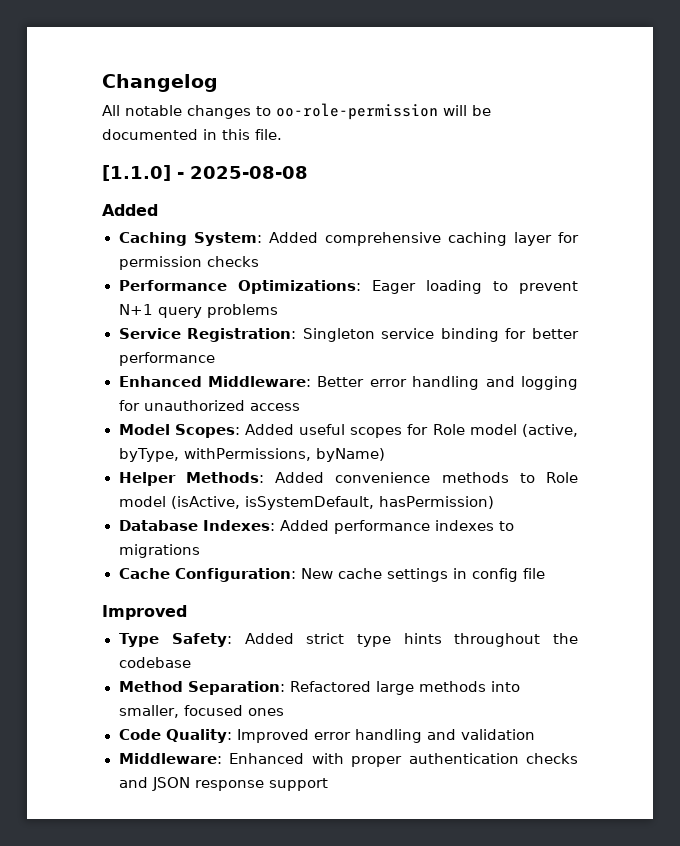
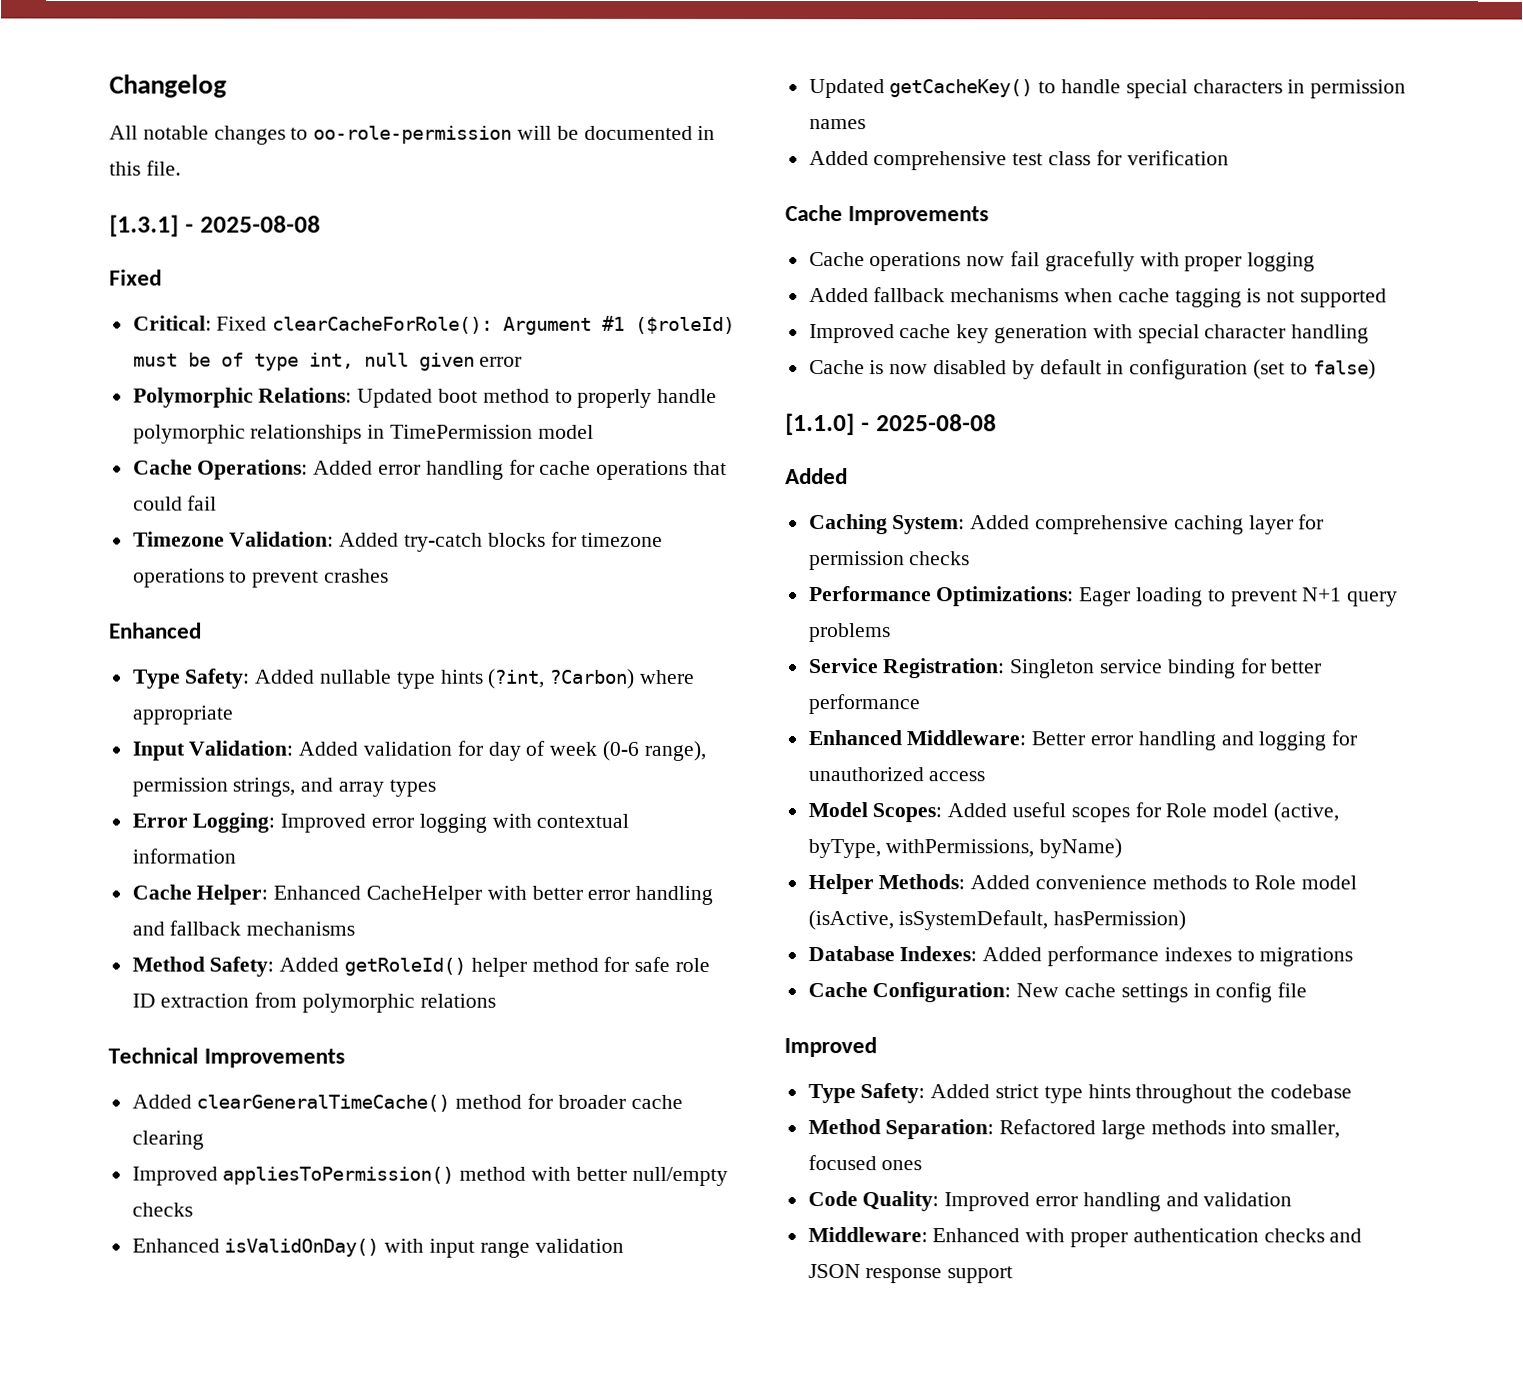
+ [1.3.1] - 2025-08-08
+ Fixed
+ Critical: Fixed clearCacheForRole(): Argument #1 ($roleId) must be of type int, null given error
+ Polymorphic Relations: Updated boot method to properly handle polymorphic relationships in TimePermission model
+ Cache Operations: Added error handling for cache operations that could fail
+ Timezone Validation: Added try-catch blocks for timezone operations to prevent crashes
+ Enhanced
+ Type Safety: Added nullable type hints (?int, ?Carbon) where appropriate
+ Input Validation: Added validation for day of week (0-6 range), permission strings, and array types
+ Error Logging: Improved error logging with contextual information
+ Cache Helper: Enhanced CacheHelper with better error handling and fallback mechanisms
+ Method Safety: Added getRoleId() helper method for safe role ID extraction from polymorphic relations
+ Technical Improvements
+ Added clearGeneralTimeCache() method for broader cache clearing
+ Improved appliesToPermission() method with better null/empty checks
+ Enhanced isValidOnDay() with input range validation
+ Updated getCacheKey() to handle special characters in permission names
+ Added comprehensive test class for verification
+ Cache Improvements
+ Cache operations now fail gracefully with proper logging
+ Added fallback mechanisms when cache tagging is not supported
+ Improved cache key generation with special character handling
+ Cache is now disabled by default in configuration (set to false)

